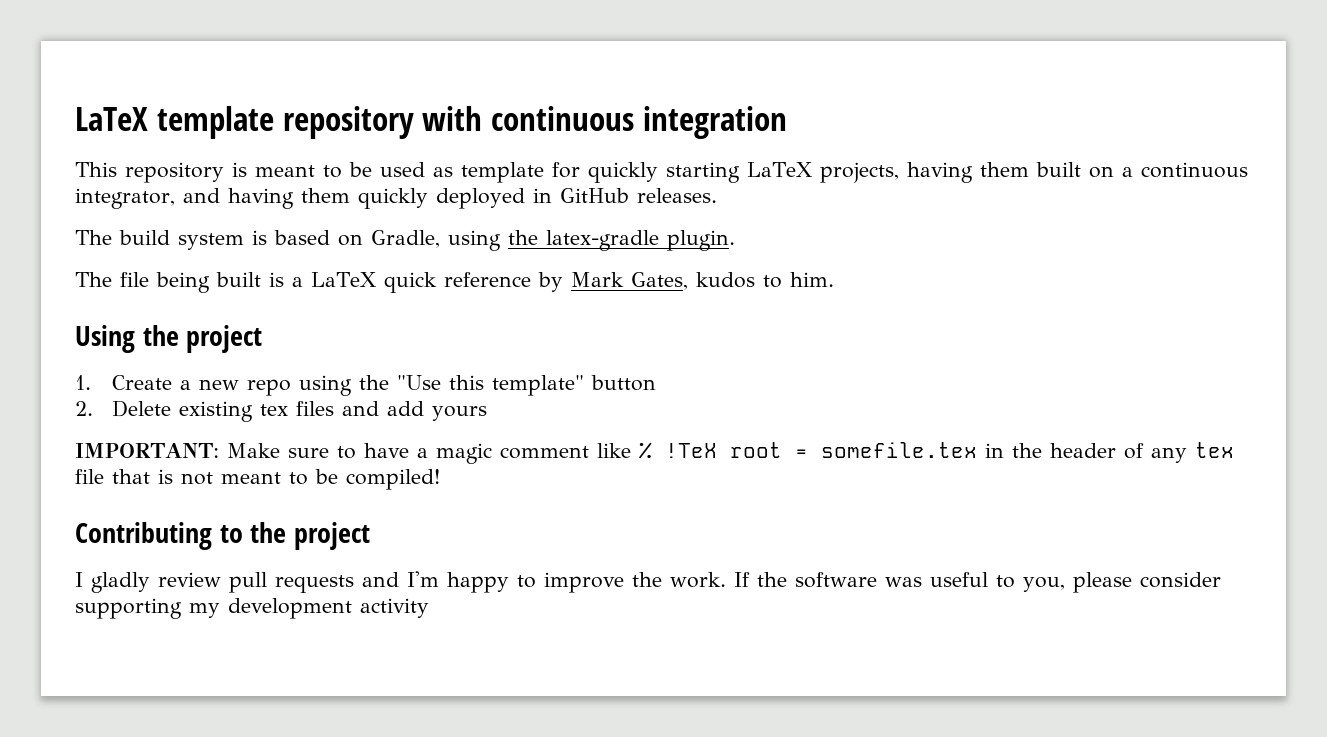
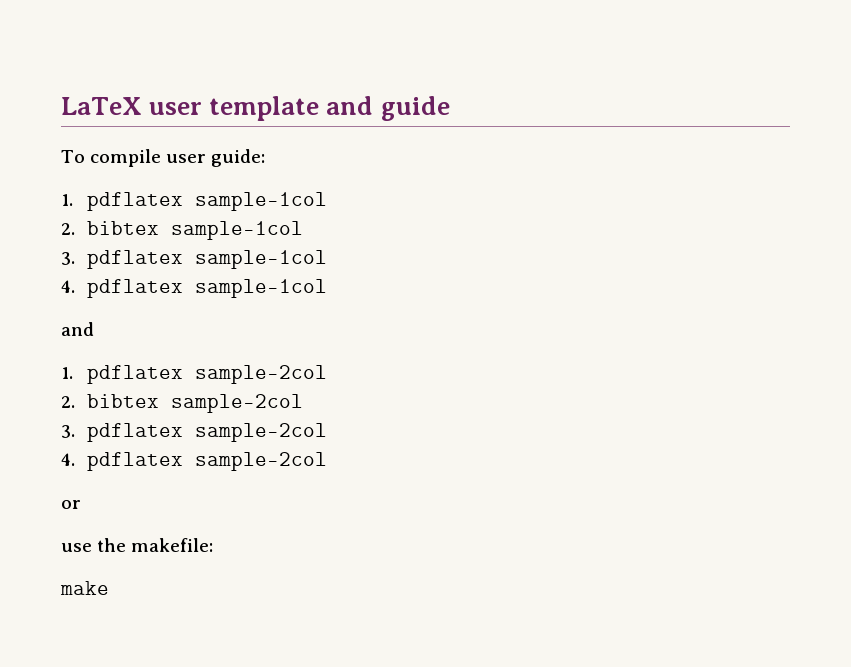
- LaTeX template repository with continuous integration
- This repository is meant to be used as template for quickly starting LaTeX projects, having them built on a continuous integrator, and having them quickly deployed in GitHub releases.
- The build system is based on Gradle, using the latex-gradle plugin.
- The file being built is a LaTeX quick reference by Mark Gates, kudos to him.
- Using the project
- 1. Create a new repo using the "Use this template" button
- 2. Delete existing tex files and add yours
- IMPORTANT: Make sure to have a magic comment like % !TeX root = somefile.tex in the header of any tex file that is not meant to be compiled!
- Contributing to the project
- I gladly review pull requests and I'm happy to improve the work. If the software was useful to you, please consider supporting my development activity
+ LaTeX user template and guide
+ To compile user guide:
+ 1. pdflatex sample-1col
+ 2. bibtex sample-1col
+ 3. pdflatex sample-1col
+ 4. pdflatex sample-1col
+ and
+ 1. pdflatex sample-2col
+ 2. bibtex sample-2col
+ 3. pdflatex sample-2col
+ 4. pdflatex sample-2col
+ or
+ use the makefile:
+ make

